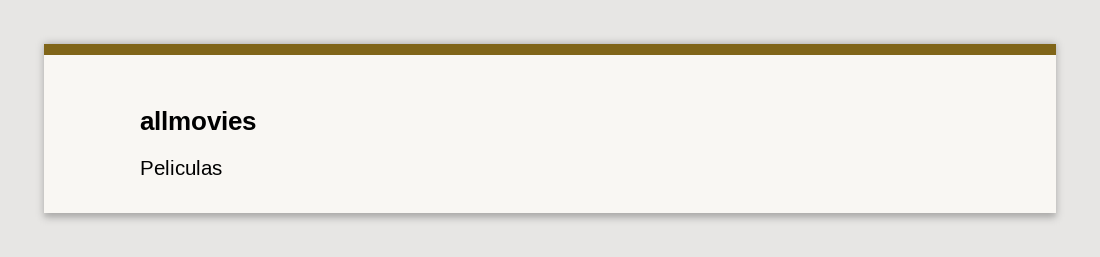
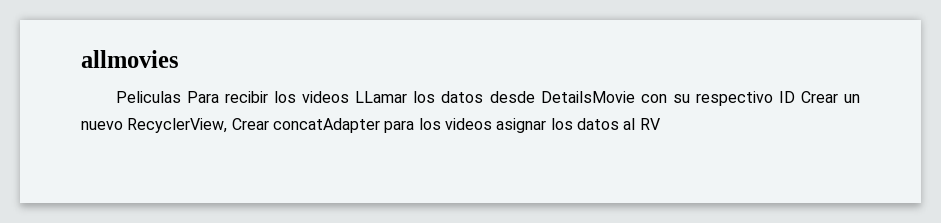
- Peliculas
+ Peliculas Para recibir los videos LLamar los datos desde DetailsMovie con su respectivo ID Crear un nuevo RecyclerView, Crear concatAdapter para los videos asignar los datos al RV

